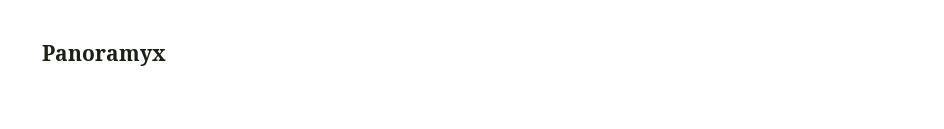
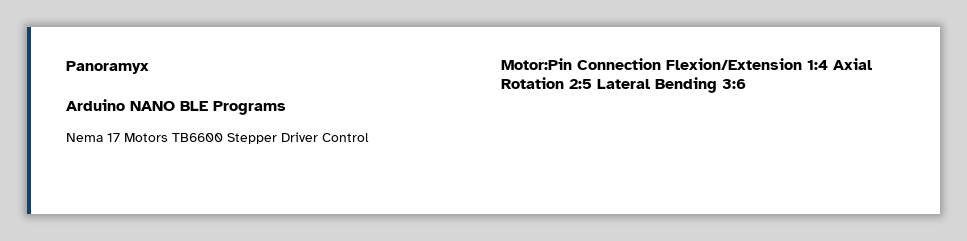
+ Arduino NANO BLE Programs
+ Nema 17 Motors TB6600 Stepper Driver Control
+ Motor:Pin Connection Flexion/Extension 1:4 Axial Rotation 2:5 Lateral Bending 3:6

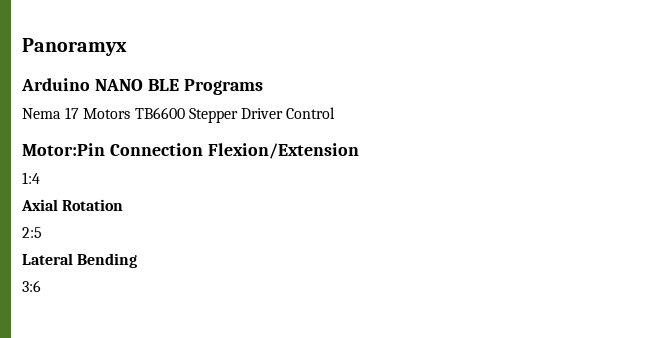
- Motor:Pin Connection Flexion/Extension 1:4 Axial Rotation 2:5 Lateral Bending 3:6
+ Motor:Pin Connection Flexion/Extension
+ 1:4
+ Axial Rotation
+ 2:5
+ Lateral Bending
+ 3:6

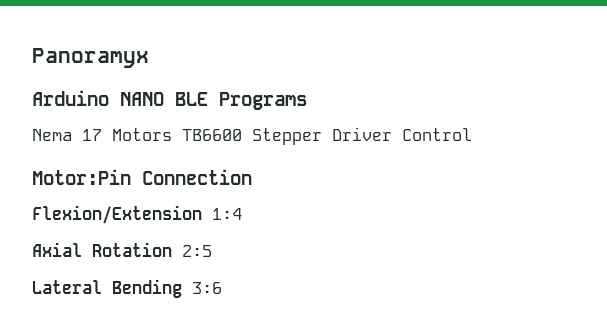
- Motor:Pin Connection Flexion/Extension
- 1:4
+ Motor:Pin Connection
+ Flexion/Extension 1:4
- Axial Rotation
- 2:5
+ Axial Rotation 2:5
- Lateral Bending
- 3:6
+ Lateral Bending 3:6

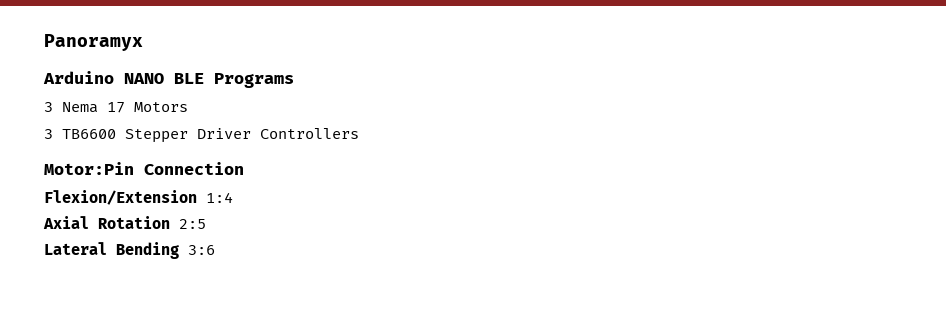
- Nema 17 Motors TB6600 Stepper Driver Control
+ 3 Nema 17 Motors
+ 3 TB6600 Stepper Driver Controllers

